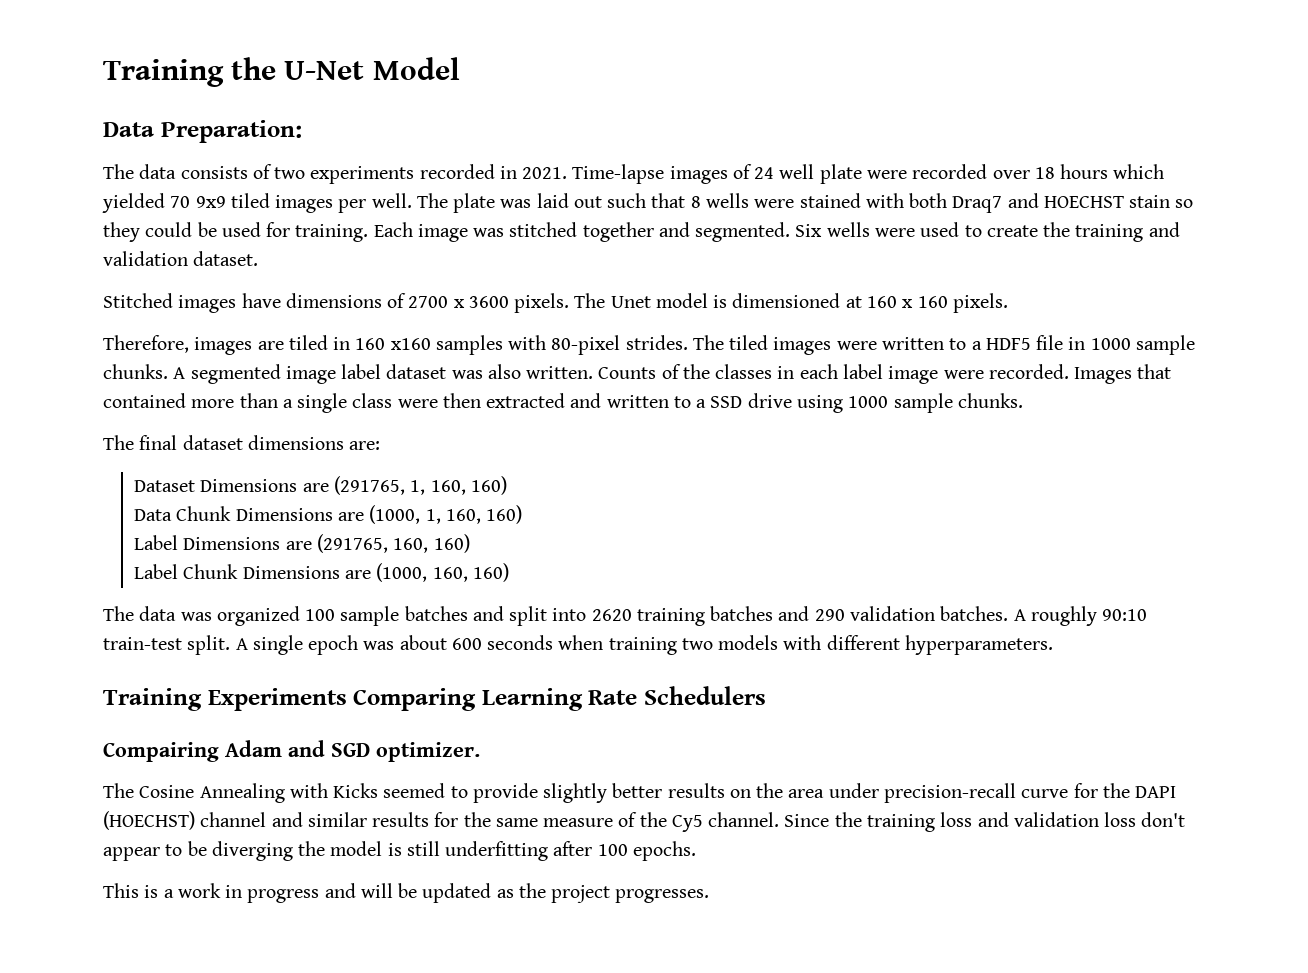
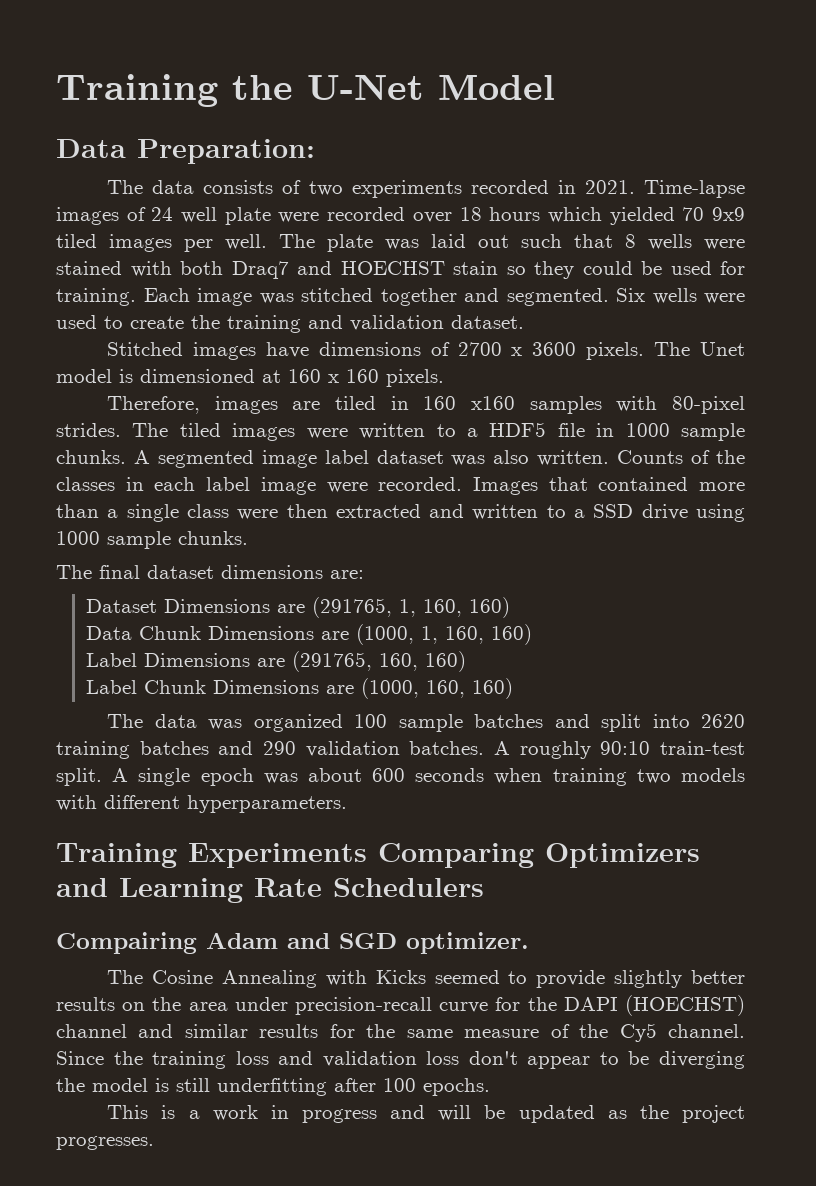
- Training Experiments Comparing Learning Rate Schedulers
+ Training Experiments Comparing Optimizers and Learning Rate Schedulers

